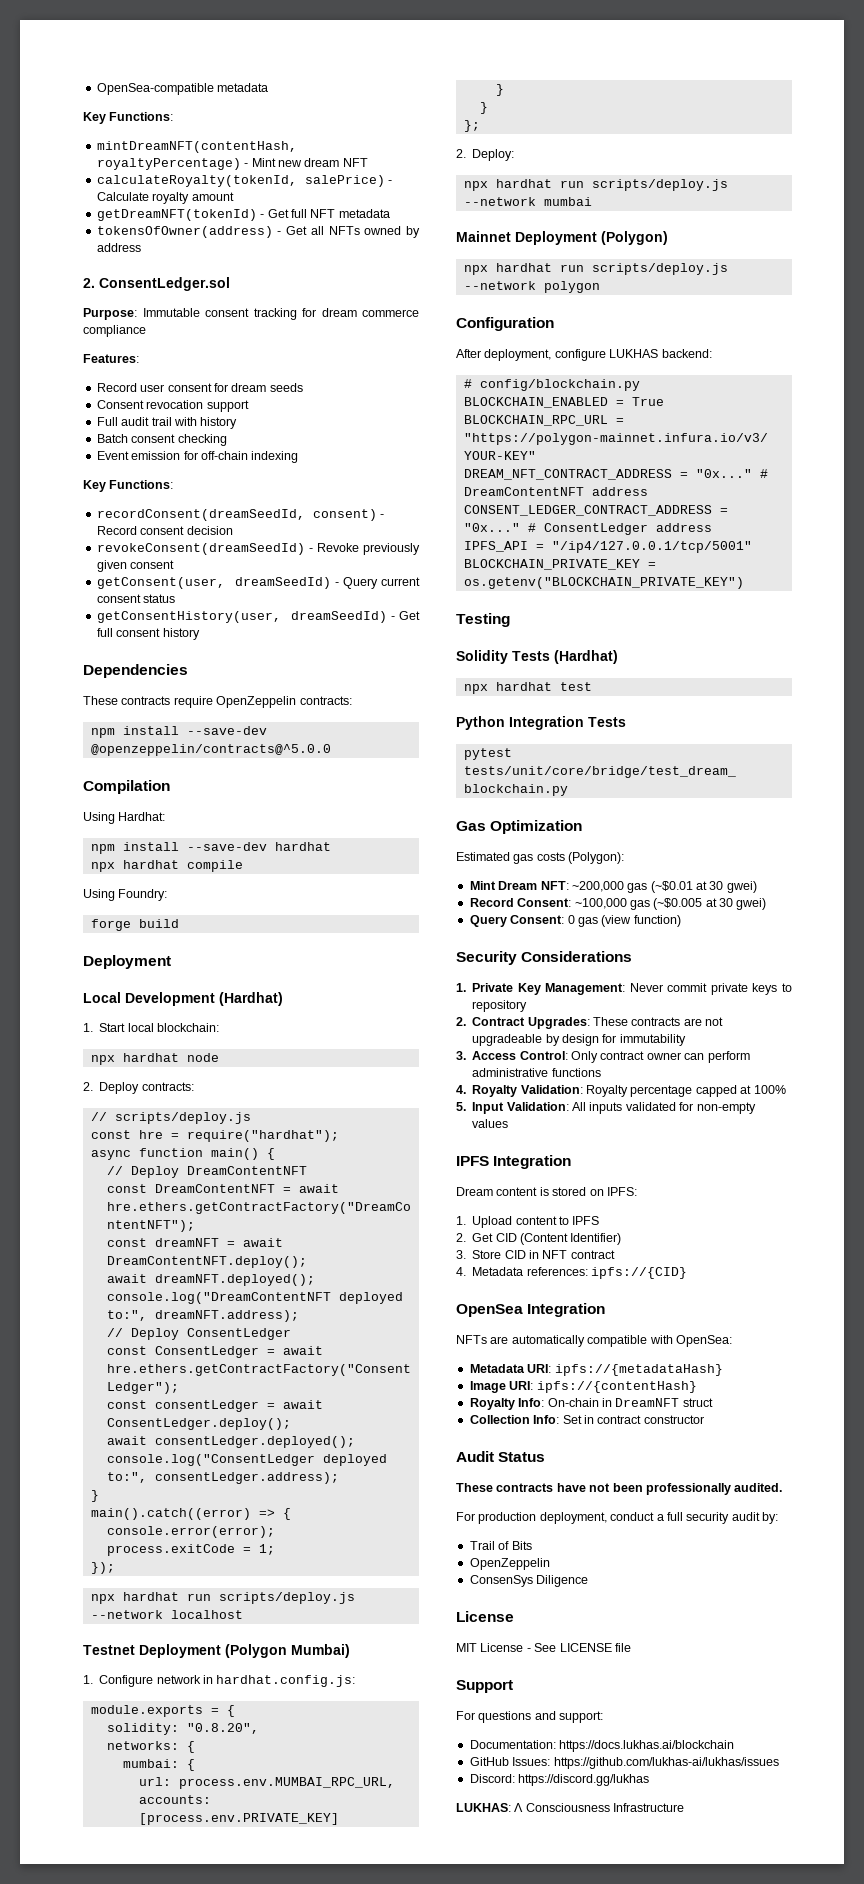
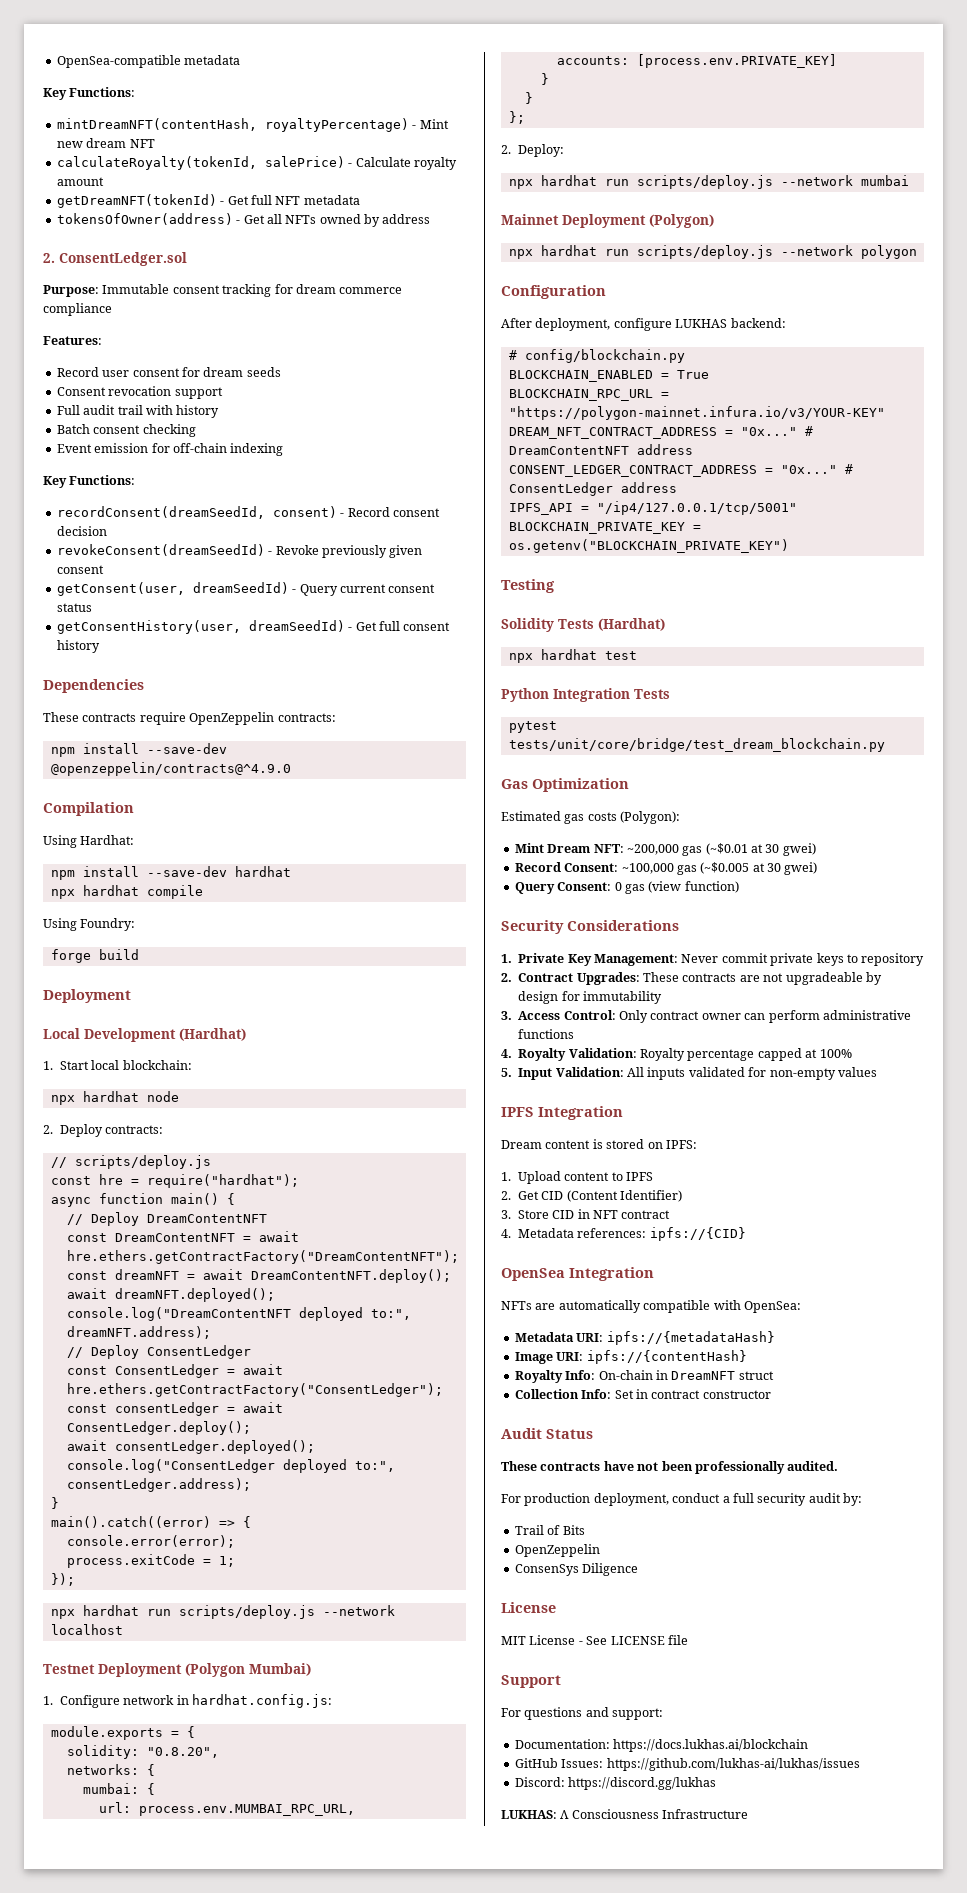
- npm install --save-dev @openzeppelin/contracts@^5.0.0
+ npm install --save-dev @openzeppelin/contracts@^4.9.0

